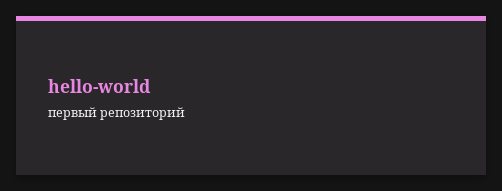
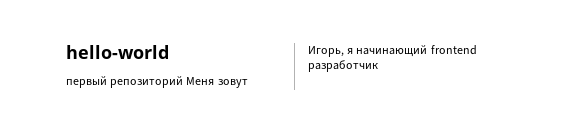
- первый репозиторий
+ первый репозиторий Меня зовут Игорь, я начинающий frontend разработчик

